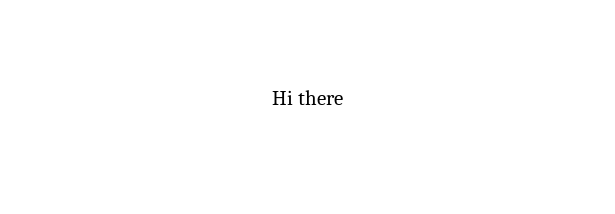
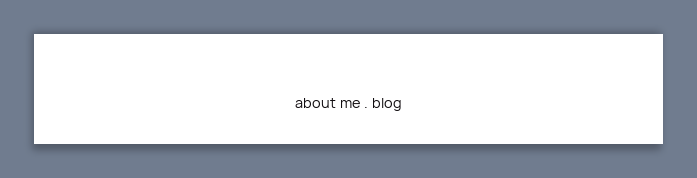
- Hi there
+ about me . blog

